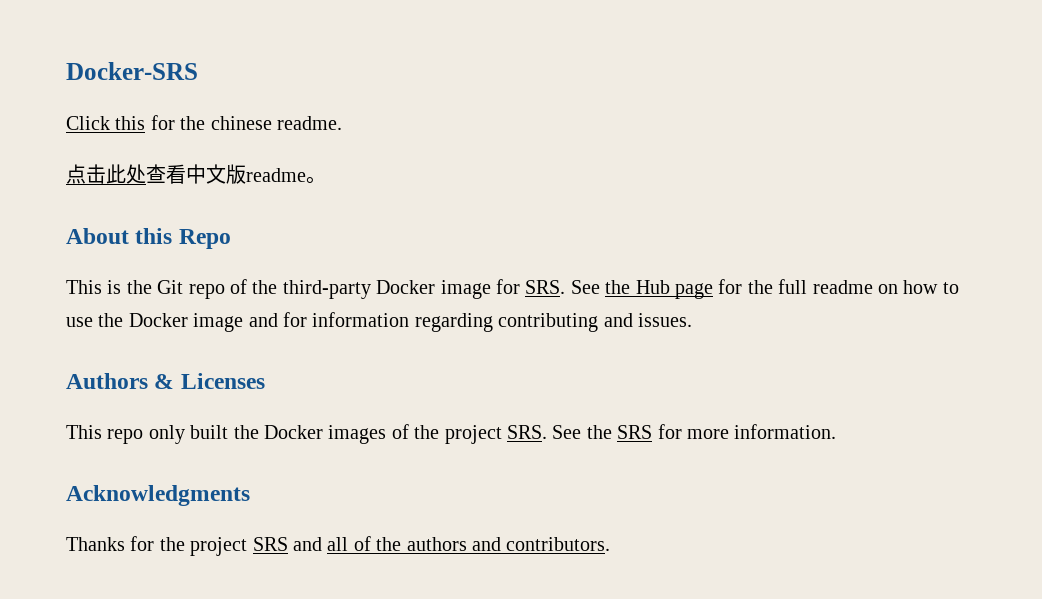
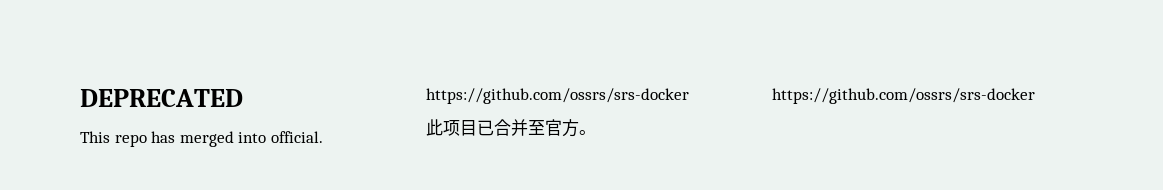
- Docker-SRS
- Click this for the chinese readme.
- 点击此处查看中文版readme。
- About this Repo
- This is the Git repo of the third-party Docker image for SRS. See the Hub page for the full readme on how to use the Docker image and for information regarding contributing and issues.
- Authors & Licenses
- This repo only built the Docker images of the project SRS. See the SRS for more information.
- Acknowledgments
- Thanks for the project SRS and all of the authors and contributors.
+ DEPRECATED
+ This repo has merged into official. https://github.com/ossrs/srs-docker
+ 此项目已合并至官方。https://github.com/ossrs/srs-docker

